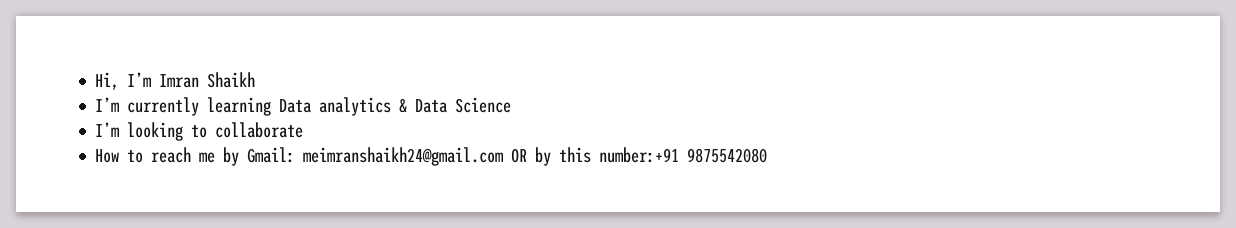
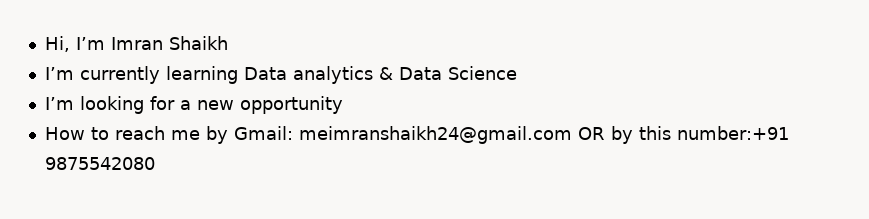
- I’m looking to collaborate
+ I’m looking for a new opportunity

